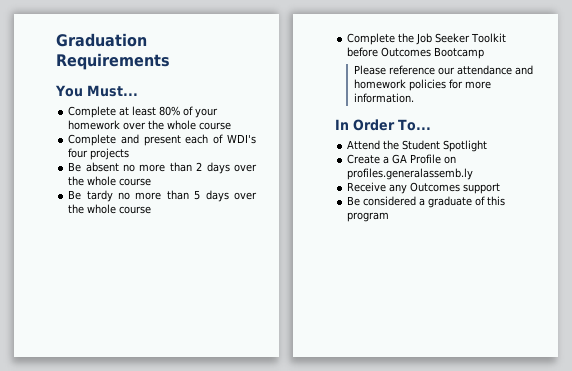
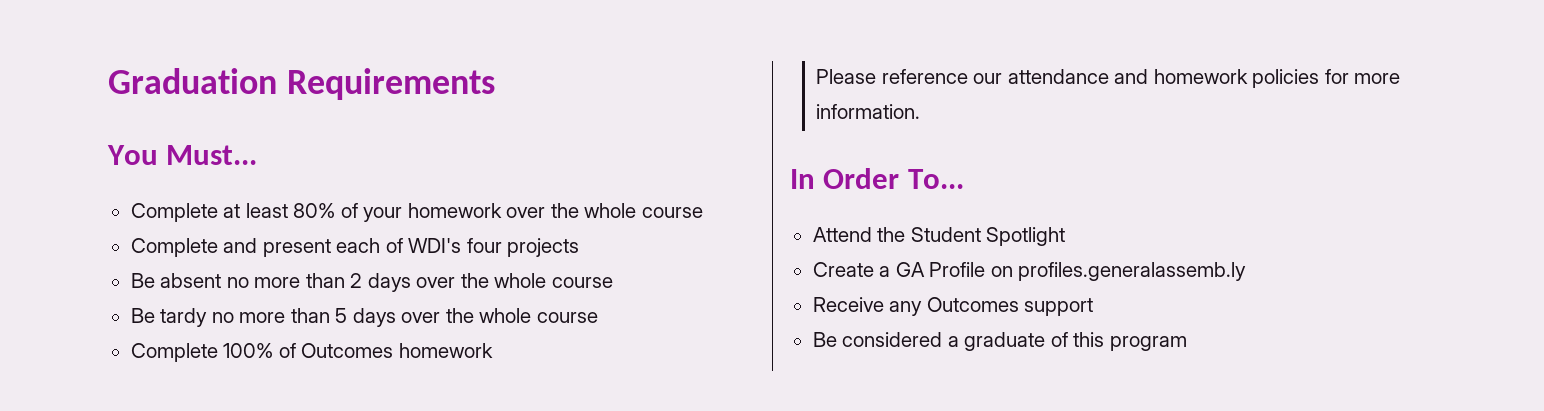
- Complete the Job Seeker Toolkit before Outcomes Bootcamp
+ Complete 100% of Outcomes homework

